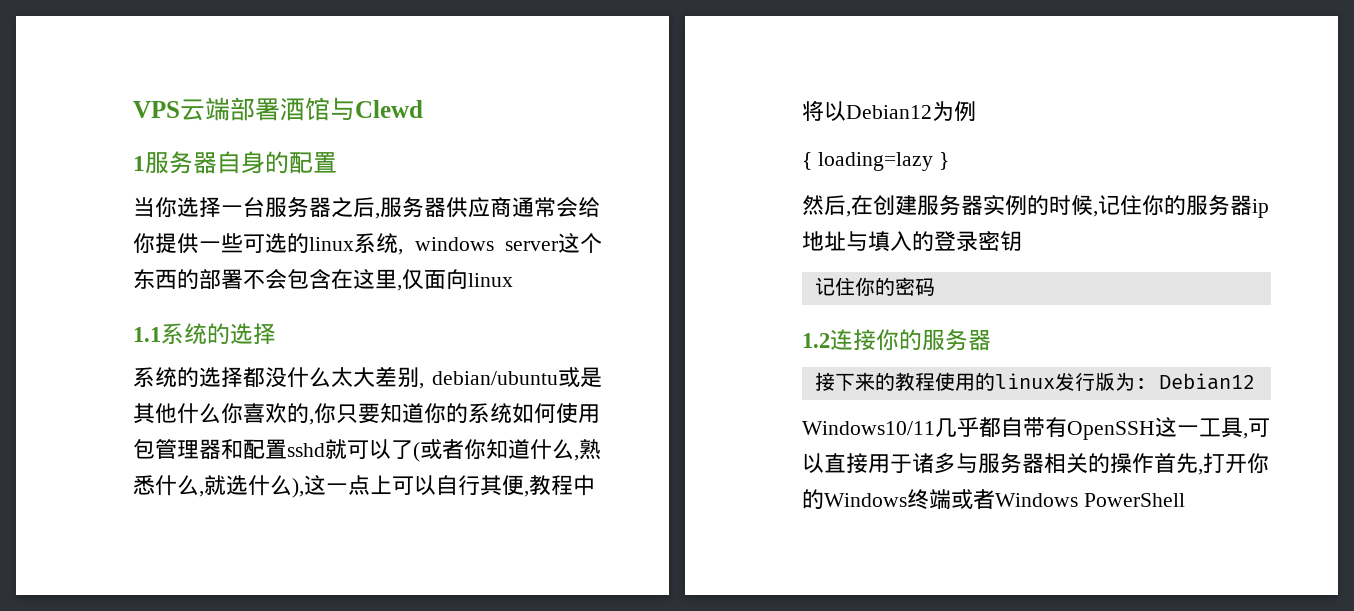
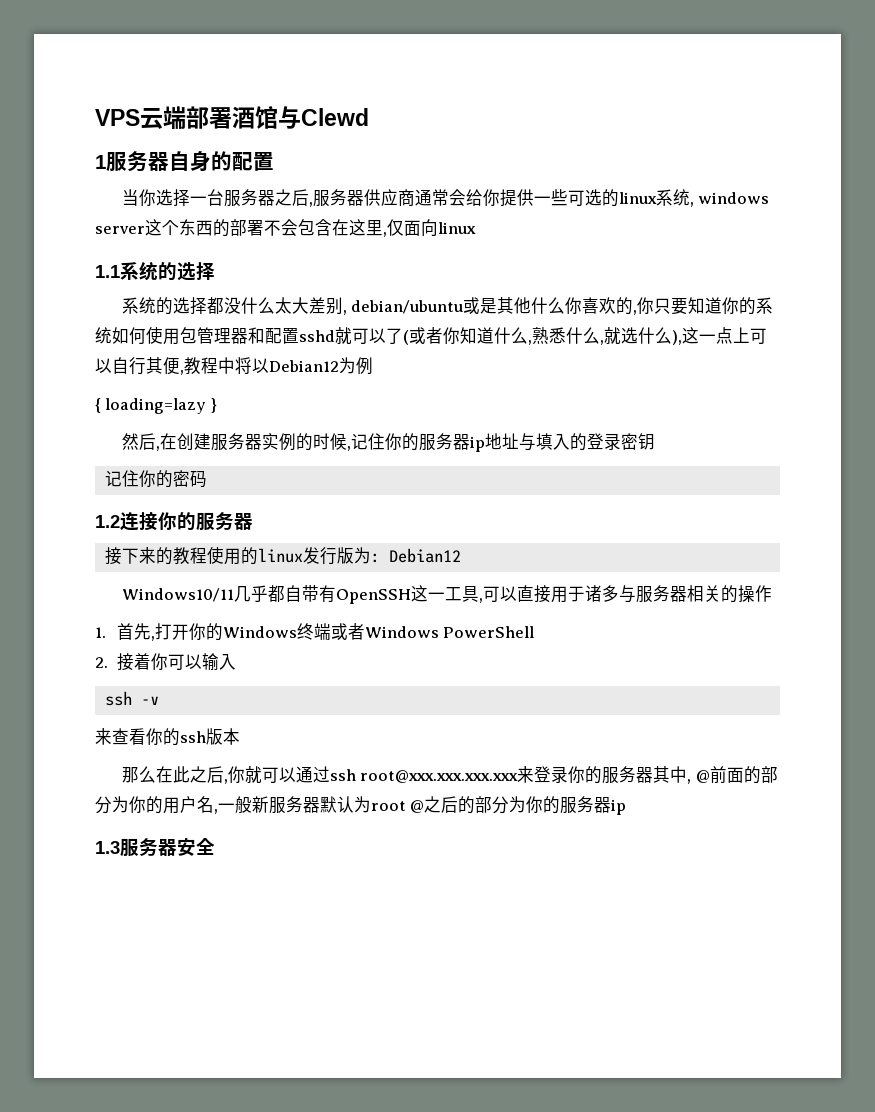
- Windows10/11几乎都自带有OpenSSH这一工具,可以直接用于诸多与服务器相关的操作首先,打开你的Windows终端或者Windows PowerShell
+ Windows10/11几乎都自带有OpenSSH这一工具,可以直接用于诸多与服务器相关的操作
+ 1.首先,打开你的Windows终端或者Windows PowerShell
+ 2.接着你可以输入
+ ssh -v
+ 来查看你的ssh版本
+ 那么在此之后,你就可以通过ssh root@xxx.xxx.xxx.xxx来登录你的服务器其中, @前面的部分为你的用户名,一般新服务器默认为root @之后的部分为你的服务器ip
+ 1.3服务器安全

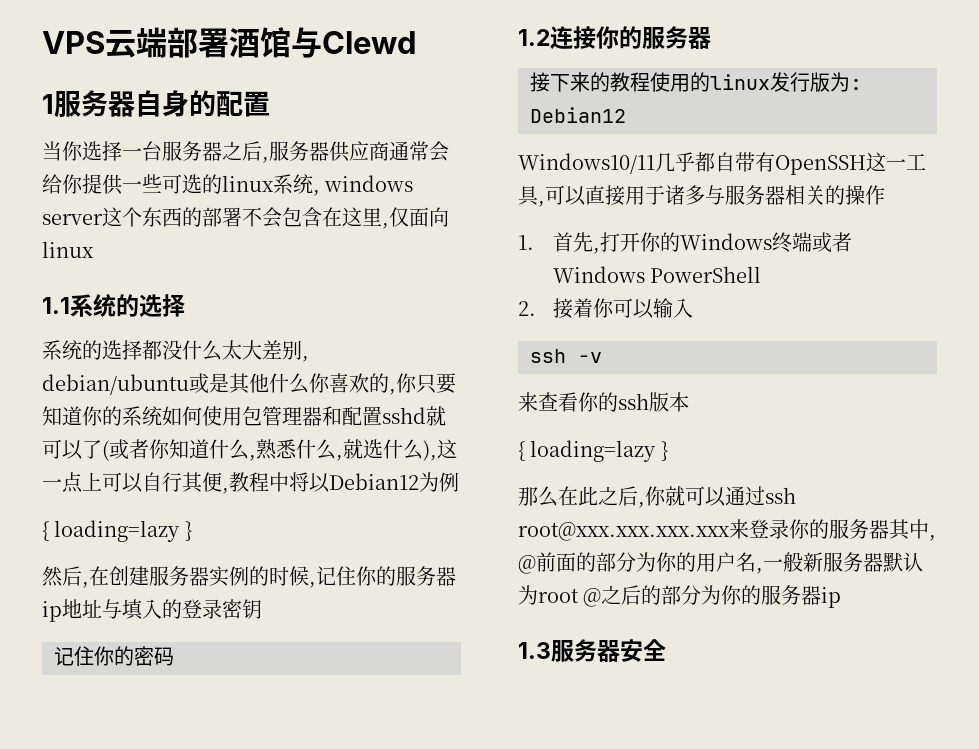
  来查看你的ssh版本
+ { loading=lazy }

